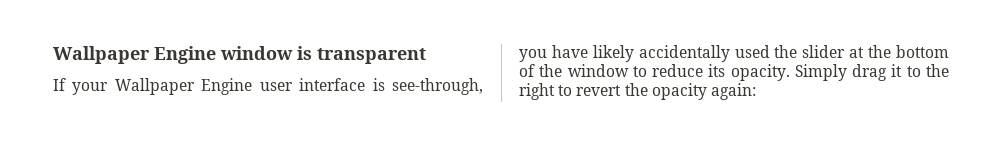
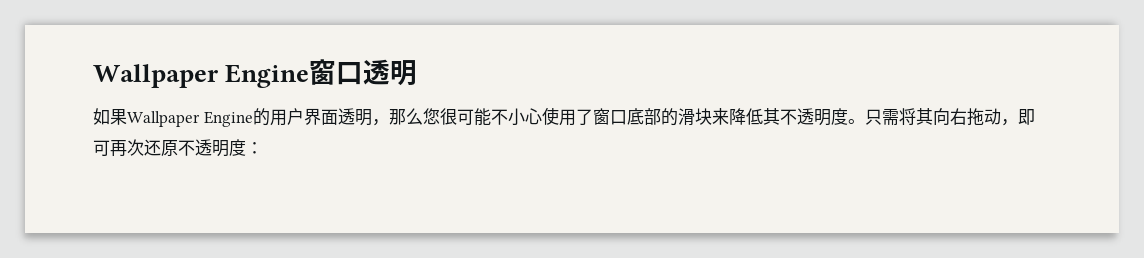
- Wallpaper Engine window is transparent
- If your Wallpaper Engine user interface is see-through, you have likely accidentally used the slider at the bottom of the window to reduce its opacity. Simply drag it to the right to revert the opacity again:
+ Wallpaper Engine窗口透明
+ 如果Wallpaper Engine的用户界面透明，那么您很可能不小心使用了窗口底部的滑块来降低其不透明度。只需将其向右拖动，即可再次还原不透明度：

